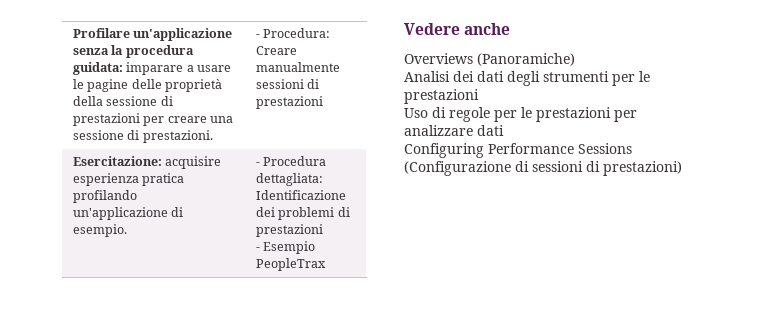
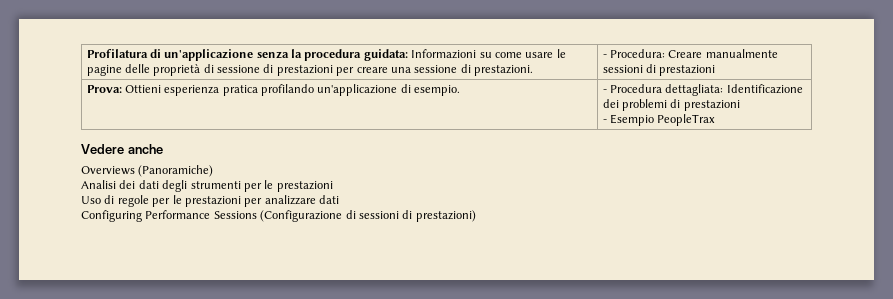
- Profilare un'applicazione senza la procedura guidata: imparare a usare le pagine delle proprietà della sessione di prestazioni per creare una sessione di prestazioni. | - Procedura: Creare manualmente sessioni di prestazioni
+ Profilatura di un'applicazione senza la procedura guidata: Informazioni su come usare le pagine delle proprietà di sessione di prestazioni per creare una sessione di prestazioni. | - Procedura: Creare manualmente sessioni di prestazioni
- Esercitazione: acquisire esperienza pratica profilando un'applicazione di esempio. | - Procedura dettagliata: Identificazione dei problemi di prestazioni
+ Prova: Ottieni esperienza pratica profilando un'applicazione di esempio. | - Procedura dettagliata: Identificazione dei problemi di prestazioni

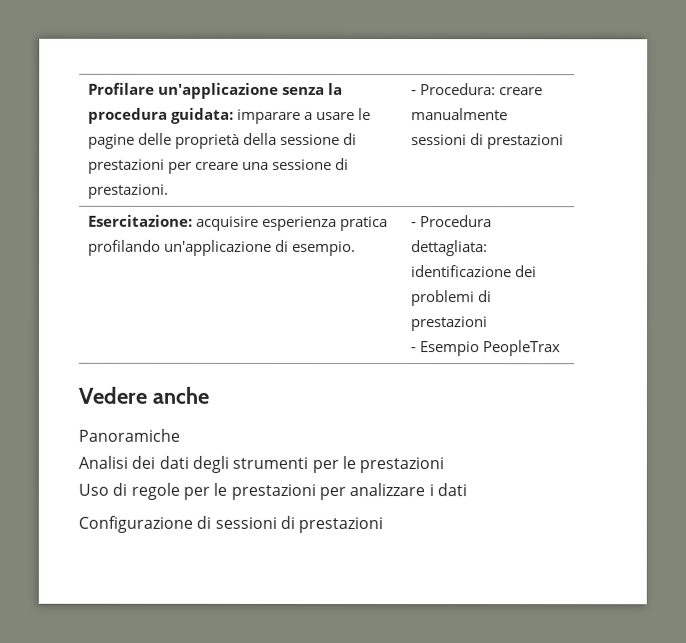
- Profilatura di un'applicazione senza la procedura guidata: Informazioni su come usare le pagine delle proprietà di sessione di prestazioni per creare una sessione di prestazioni. | - Procedura: Creare manualmente sessioni di prestazioni
+ Profilare un'applicazione senza la procedura guidata: imparare a usare le pagine delle proprietà della sessione di prestazioni per creare una sessione di prestazioni. | - Procedura: creare manualmente sessioni di prestazioni
- Prova: Ottieni esperienza pratica profilando un'applicazione di esempio. | - Procedura dettagliata: Identificazione dei problemi di prestazioni
+ Esercitazione: acquisire esperienza pratica profilando un'applicazione di esempio. | - Procedura dettagliata: identificazione dei problemi di prestazioni
- Overviews (Panoramiche)
+ Panoramiche
- Uso di regole per le prestazioni per analizzare dati
+ Uso di regole per le prestazioni per analizzare i dati
- Configuring Performance Sessions (Configurazione di sessioni di prestazioni)
+ Configurazione di sessioni di prestazioni

